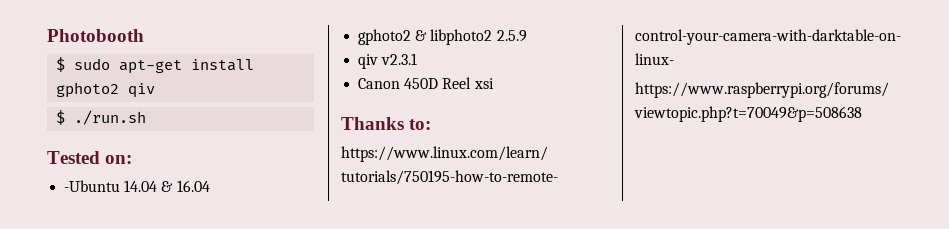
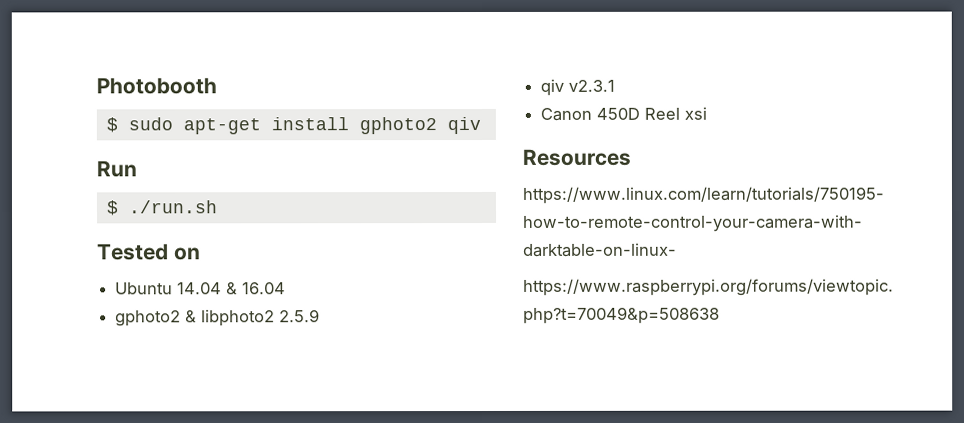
+ Run
- Tested on:
- -Ubuntu 14.04 & 16.04
+ Tested on
+ Ubuntu 14.04 & 16.04
- Thanks to:
+ Resources

